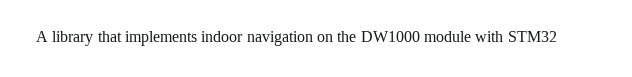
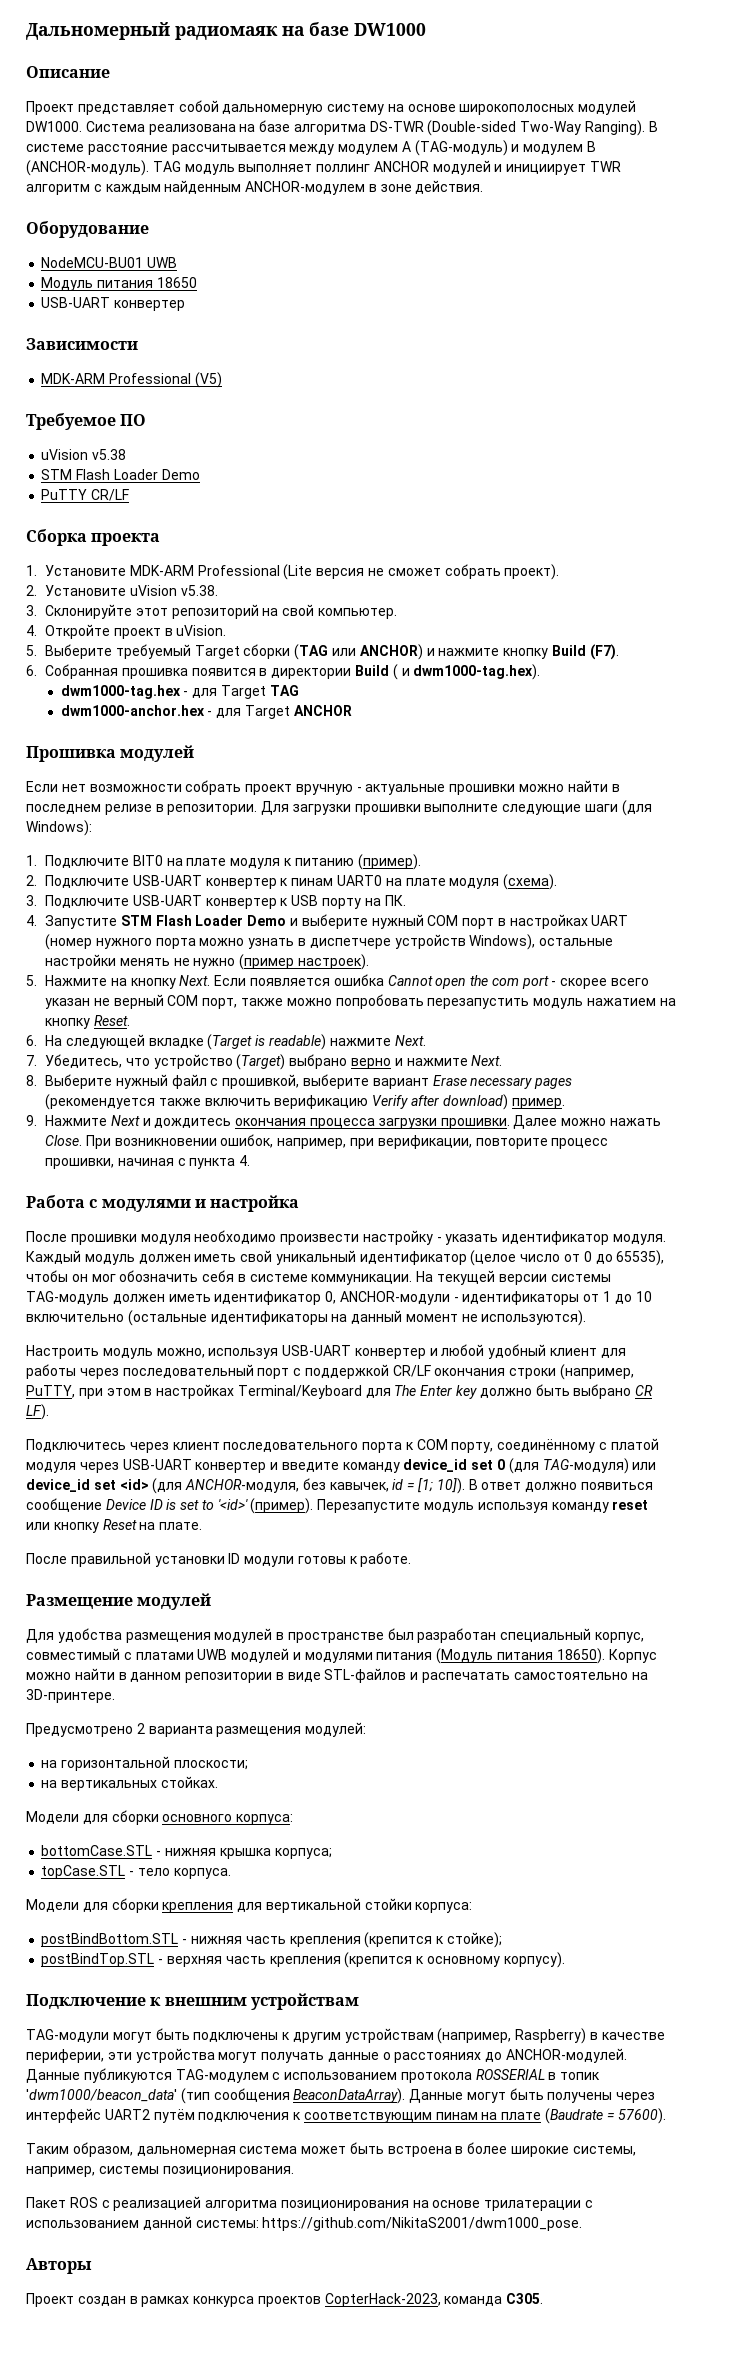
- A library that implements indoor navigation on the DW1000 module with STM32
+ Дальномерный радиомаяк на базе DW1000
+ Описание
+ Проект представляет собой дальномерную систему на основе широкополосных модулей DW1000. Система реализована на базе алгоритма DS-TWR (Double-sided Two-Way Ranging). В системе расстояние рассчитывается между модулем A (TAG-модуль) и модулем B (ANCHOR-модуль). TAG модуль выполняет поллинг ANCHOR модулей и инициирует TWR алгоритм с каждым найденным ANCHOR-модулем в зоне действия.
+ Оборудование
+ NodeMCU-BU01 UWB
+ Модуль питания 18650
+ USB-UART конвертер
+ Зависимости
+ MDK-ARM Professional (V5)
+ Требуемое ПО
+ uVision v5.38
+ STM Flash Loader Demo
+ PuTTY CR/LF
+ Сборка проекта
+ 1. Установите MDK-ARM Professional (Lite версия не сможет собрать проект).
+ 2. Установите uVision v5.38.
+ 3. Склонируйте этот репозиторий на свой компьютер.
+ 4. Откройте проект в uVision.
+ 5. Выберите требуемый Target сборки (TAG или ANCHOR) и нажмите кнопку Build (F7).
+ 6. Собранная прошивка появится в директории Build ( и dwm1000-tag.hex).
+ dwm1000-tag.hex - для Target TAG
+ dwm1000-anchor.hex - для Target ANCHOR
+ Прошивка модулей
+ Если нет возможности собрать проект вручную - актуальные прошивки можно найти в последнем релизе в репозитории. Для загрузки прошивки выполните следующие шаги (для Windows):
+ 1. Подключите BIT0 на плате модуля к питанию (пример).
+ 2. Подключите USB-UART конвертер к пинам UART0 на плате модуля (схема).
+ 3. Подключите USB-UART конвертер к USB порту на ПК.
+ 4. Запустите STM Flash Loader Demo и выберите нужный COM порт в настройках UART (номер нужного порта можно узнать в диспетчере устройств Windows), остальные настройки менять не нужно (пример настроек).
+ 5. Нажмите на кнопку Next. Если появляется ошибка Cannot open the com port - скорее всего указан не верный COM порт, также можно попробовать перезапустить модуль нажатием на кнопку Reset.
+ 6. На следующей вкладке (Target is readable) нажмите Next.
+ 7. Убедитесь, что устройство (Target) выбрано верно и нажмите Next.
+ 8. Выберите нужный файл с прошивкой, выберите вариант Erase necessary pages (рекомендуется также включить верификацию Verify after download) пример.
+ 9. Нажмите Next и дождитесь окончания процесса загрузки прошивки. Далее можно нажать Close. При возникновении ошибок, например, при верификации, повторите процесс прошивки, начиная с пункта 4.
+ Работа с модулями и настройка
+ После прошивки модуля необходимо произвести настройку - указать идентификатор модуля. Каждый модуль должен иметь свой уникальный идентификатор (целое число от 0 до 65535), чтобы он мог обозначить себя в системе коммуникации. На текущей версии системы TAG-модуль должен иметь идентификатор 0, ANCHOR-модули - идентификаторы от 1 до 10 включительно (остальные идентификаторы на данный момент не используются).
+ Настроить модуль можно, используя USB-UART конвертер и любой удобный клиент для работы через последовательный порт с поддержкой CR/LF окончания строки (например, PuTTY, при этом в настройках Terminal/Keyboard для The Enter key должно быть выбрано CR LF).
+ Подключитесь через клиент последовательного порта к COM порту, соединённому с платой модуля через USB-UART конвертер и введите команду device_id set 0 (для TAG-модуля) или device_id set <id> (для ANCHOR-модуля, без кавычек, id = [1; 10]). В ответ должно появиться сообщение Device ID is set to '<id>' (пример). Перезапустите модуль используя команду reset или кнопку Reset на плате.
+ После правильной установки ID модули готовы к работе.
+ Размещение модулей
+ Для удобства размещения модулей в пространстве был разработан специальный корпус, совместимый с платами UWB модулей и модулями питания (Модуль питания 18650). Корпус можно найти в данном репозитории в виде STL-файлов и распечатать самостоятельно на 3D-принтере.
+ Предусмотрено 2 варианта размещения модулей:
+ на горизонтальной плоскости;
+ на вертикальных стойках.
+ Модели для сборки основного корпуса:
+ bottomCase.STL - нижняя крышка корпуса;
+ topCase.STL - тело корпуса.
+ Модели для сборки крепления для вертикальной стойки корпуса:
+ postBindBottom.STL - нижняя часть крепления (крепится к стойке);
+ postBindTop.STL - верхняя часть крепления (крепится к основному корпусу).
+ Подключение к внешним устройствам
+ TAG-модули могут быть подключены к другим устройствам (например, Raspberry) в качестве периферии, эти устройства могут получать данные о расстояниях до ANCHOR-модулей. Данные публикуются TAG-модулем с использованием протокола ROSSERIAL в топик 'dwm1000/beacon_data' (тип сообщения BeaconDataArray). Данные могут быть получены через интерфейс UART2 путём подключения к соответствующим пинам на плате (Baudrate = 57600).
+ Таким образом, дальномерная система может быть встроена в более широкие системы, например, системы позиционирования.
+ Пакет ROS с реализацией алгоритма позиционирования на основе трилатерации с использованием данной системы: https://github.com/NikitaS2001/dwm1000_pose.
+ Авторы
+ Проект создан в рамках конкурса проектов CopterHack-2023, команда C305.

